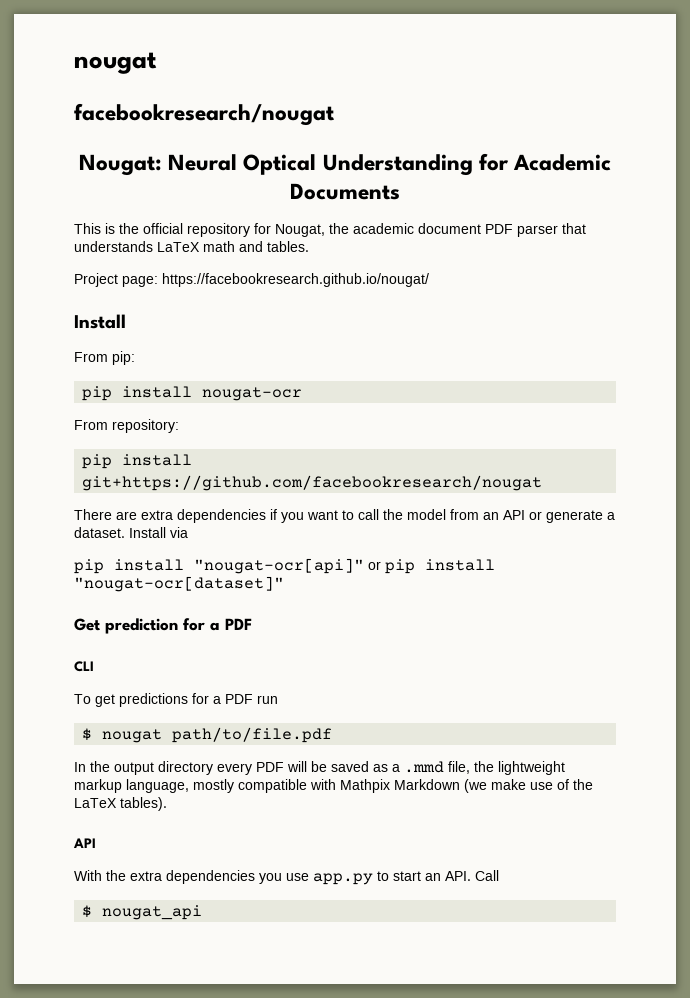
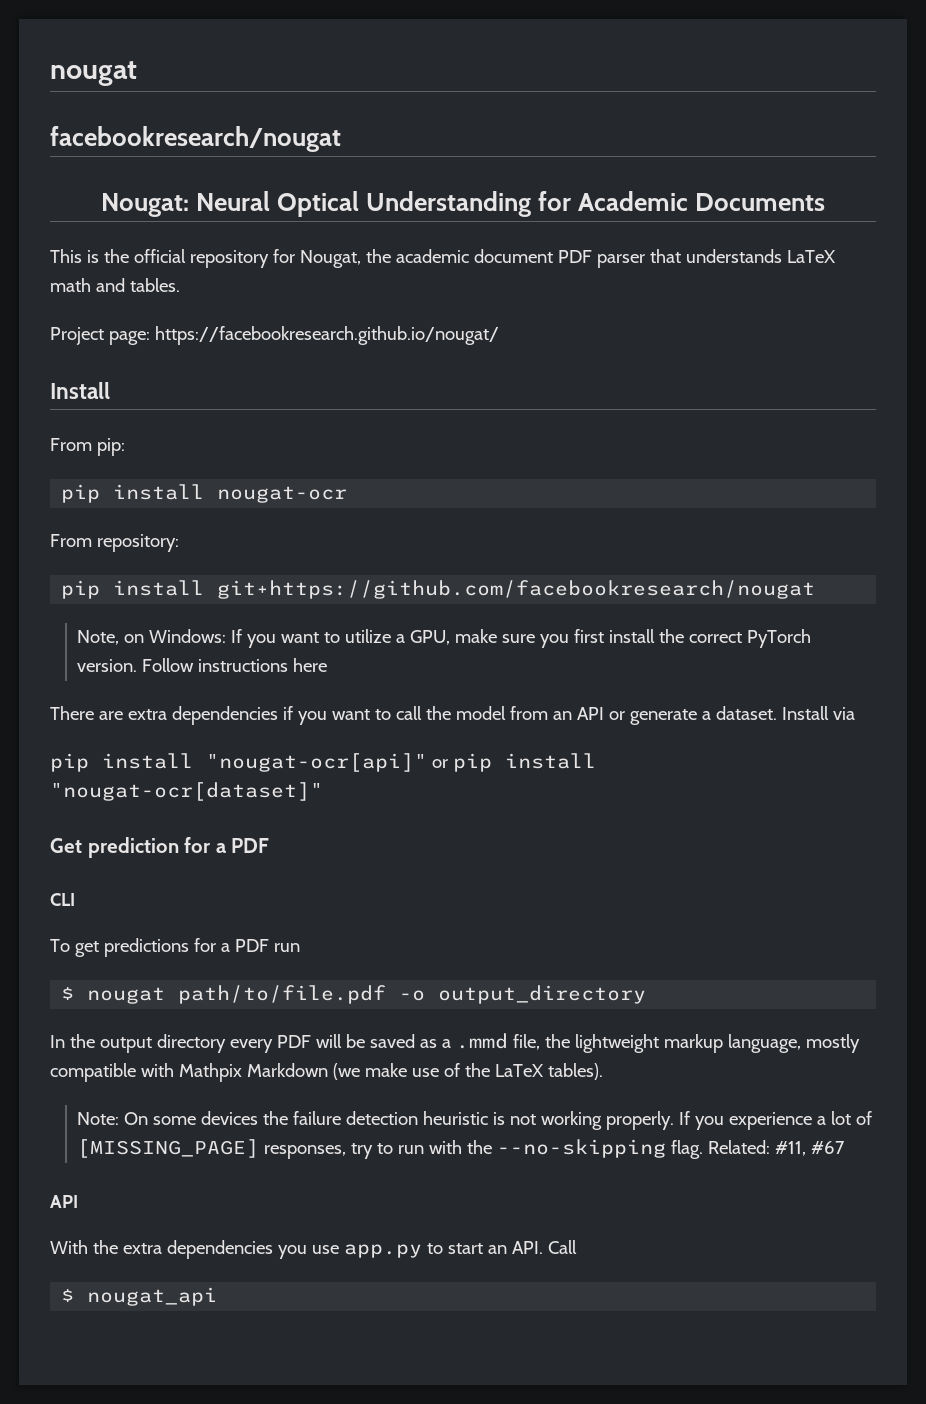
+ Note, on Windows: If you want to utilize a GPU, make sure you first install the correct PyTorch version. Follow instructions here
- $ nougat path/to/file.pdf
+ $ nougat path/to/file.pdf -o output_directory
+ Note: On some devices the failure detection heuristic is not working properly. If you experience a lot of [MISSING_PAGE] responses, try to run with the --no-skipping flag. Related: #11, #67

